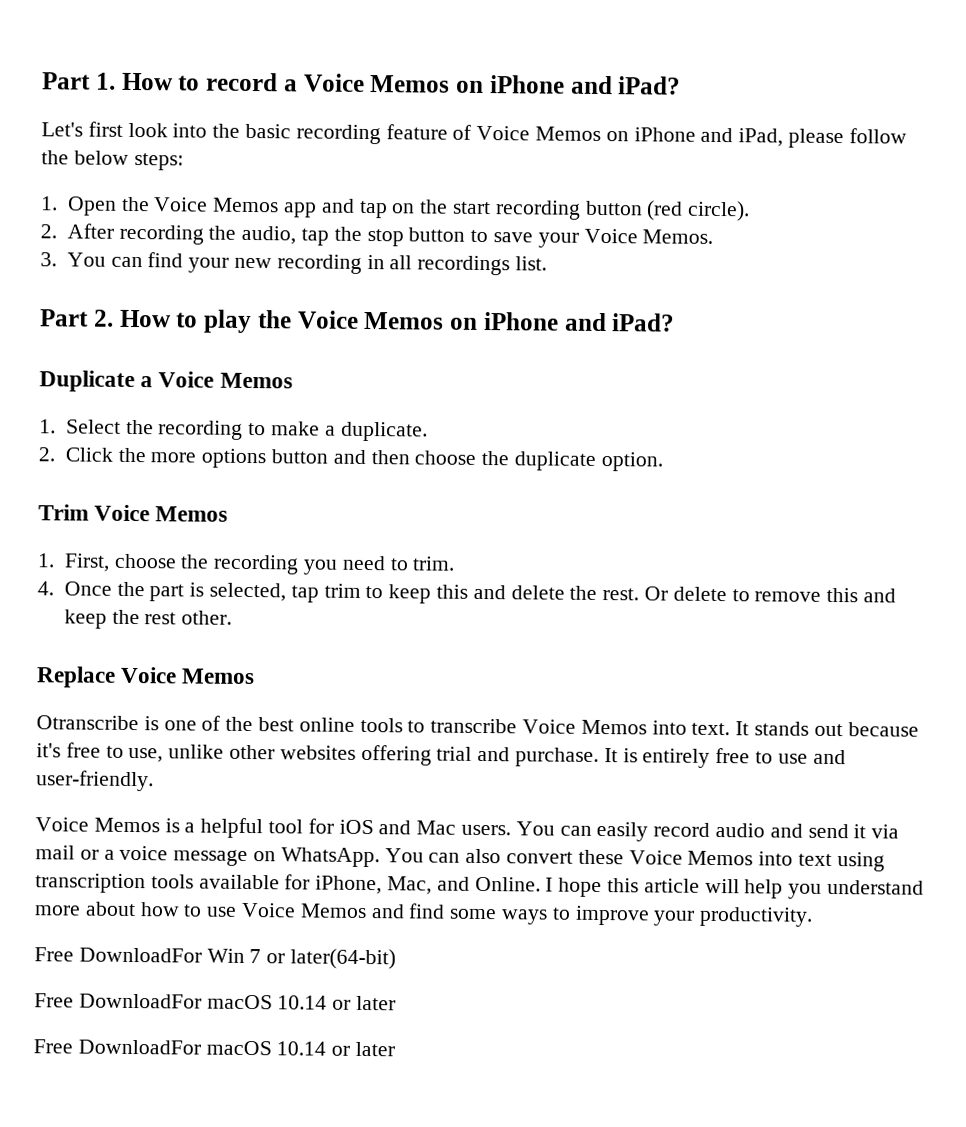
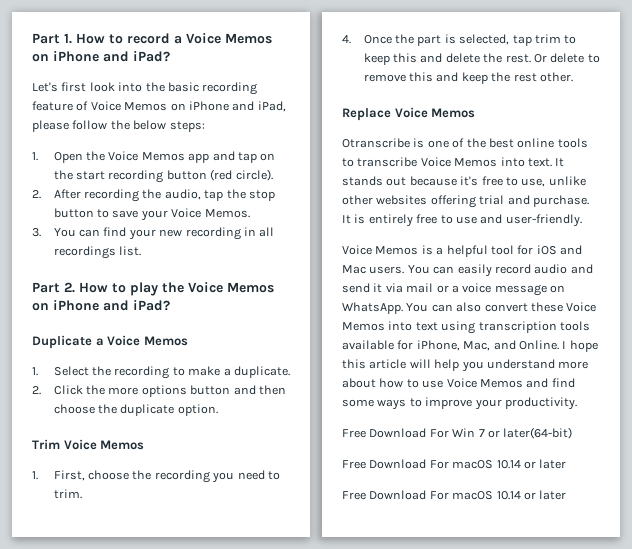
- Free DownloadFor Win 7 or later(64-bit)
- Free DownloadFor macOS 10.14 or later
- Free DownloadFor macOS 10.14 or later
+ Free Download For Win 7 or later(64-bit)
+ Free Download For macOS 10.14 or later
+ Free Download For macOS 10.14 or later

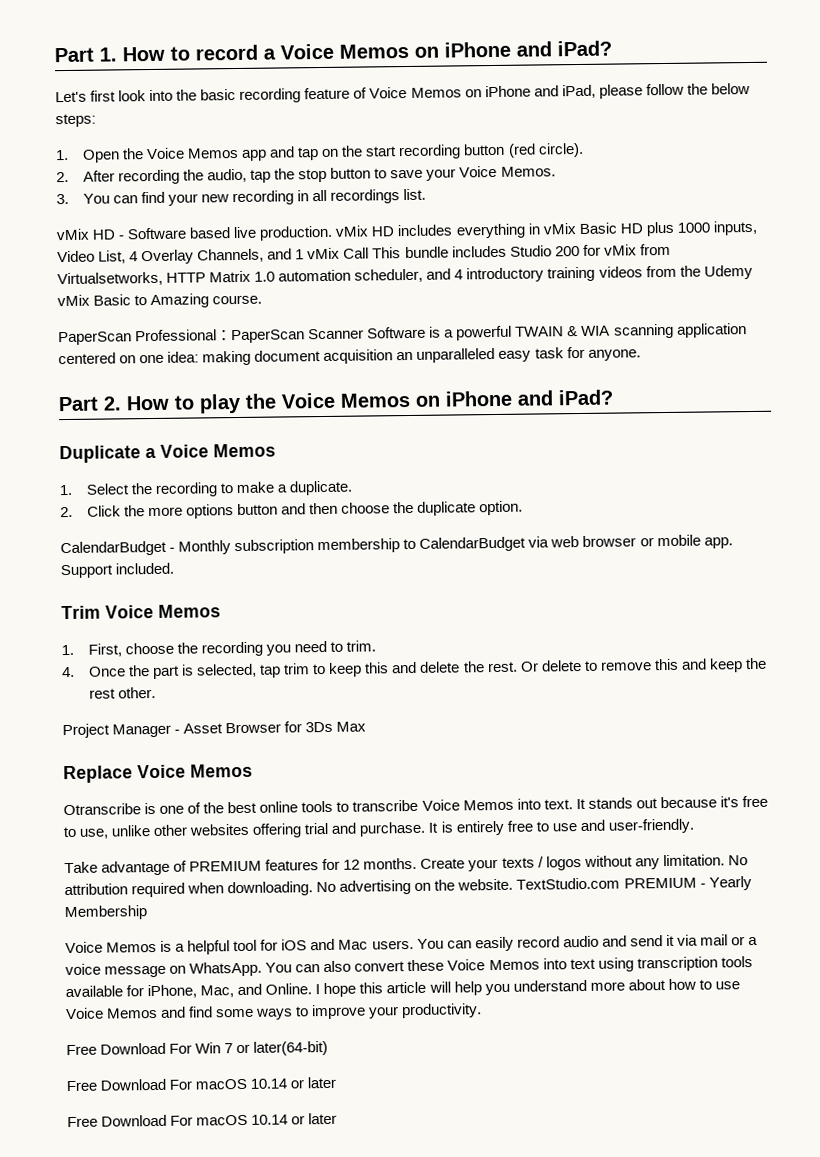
+ vMix HD - Software based live production. vMix HD includes everything in vMix Basic HD plus 1000 inputs, Video List, 4 Overlay Channels, and 1 vMix Call This bundle includes Studio 200 for vMix from Virtualsetworks, HTTP Matrix 1.0 automation scheduler, and 4 introductory training videos from the Udemy vMix Basic to Amazing course.
+ PaperScan Professional：PaperScan Scanner Software is a powerful TWAIN & WIA scanning application centered on one idea: making document acquisition an unparalleled easy task for anyone.
+ CalendarBudget - Monthly subscription membership to CalendarBudget via web browser or mobile app. Support included.
+ Project Manager - Asset Browser for 3Ds Max
+ Take advantage of PREMIUM features for 12 months. Create your texts / logos without any limitation. No attribution required when downloading. No advertising on the website. TextStudio.com PREMIUM - Yearly Membership

